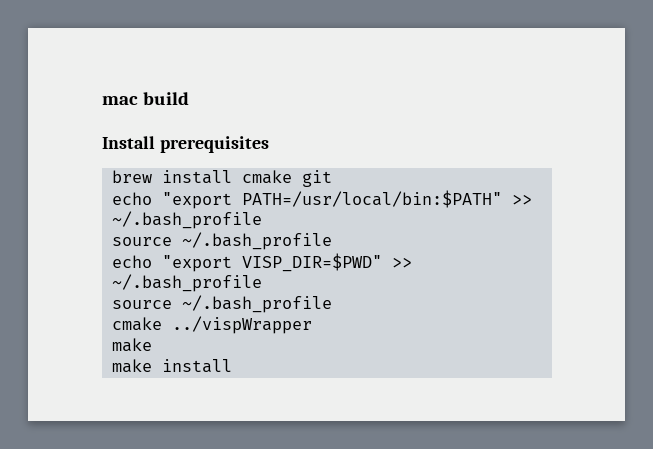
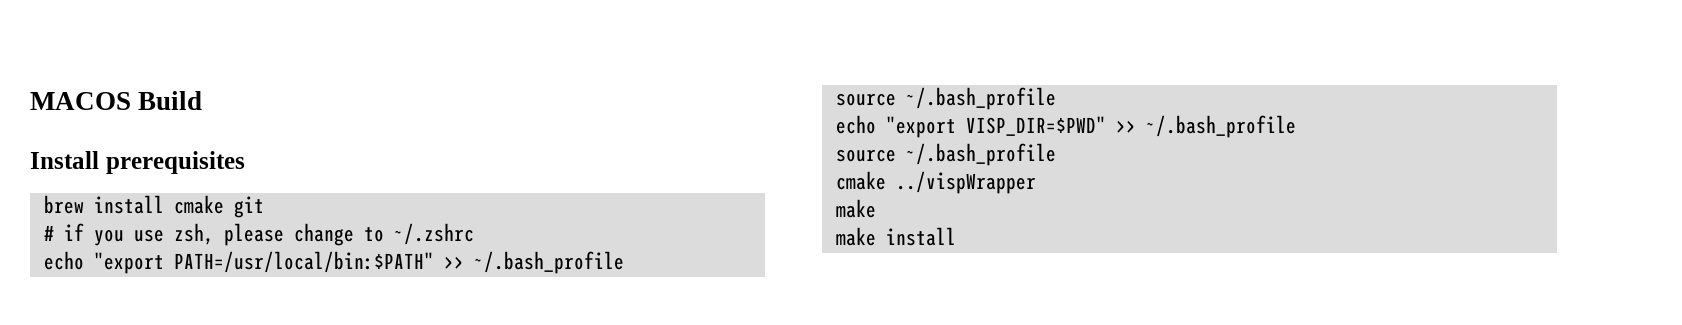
- mac build
+ MACOS Build
+ # if you use zsh, please change to ~/.zshrc

